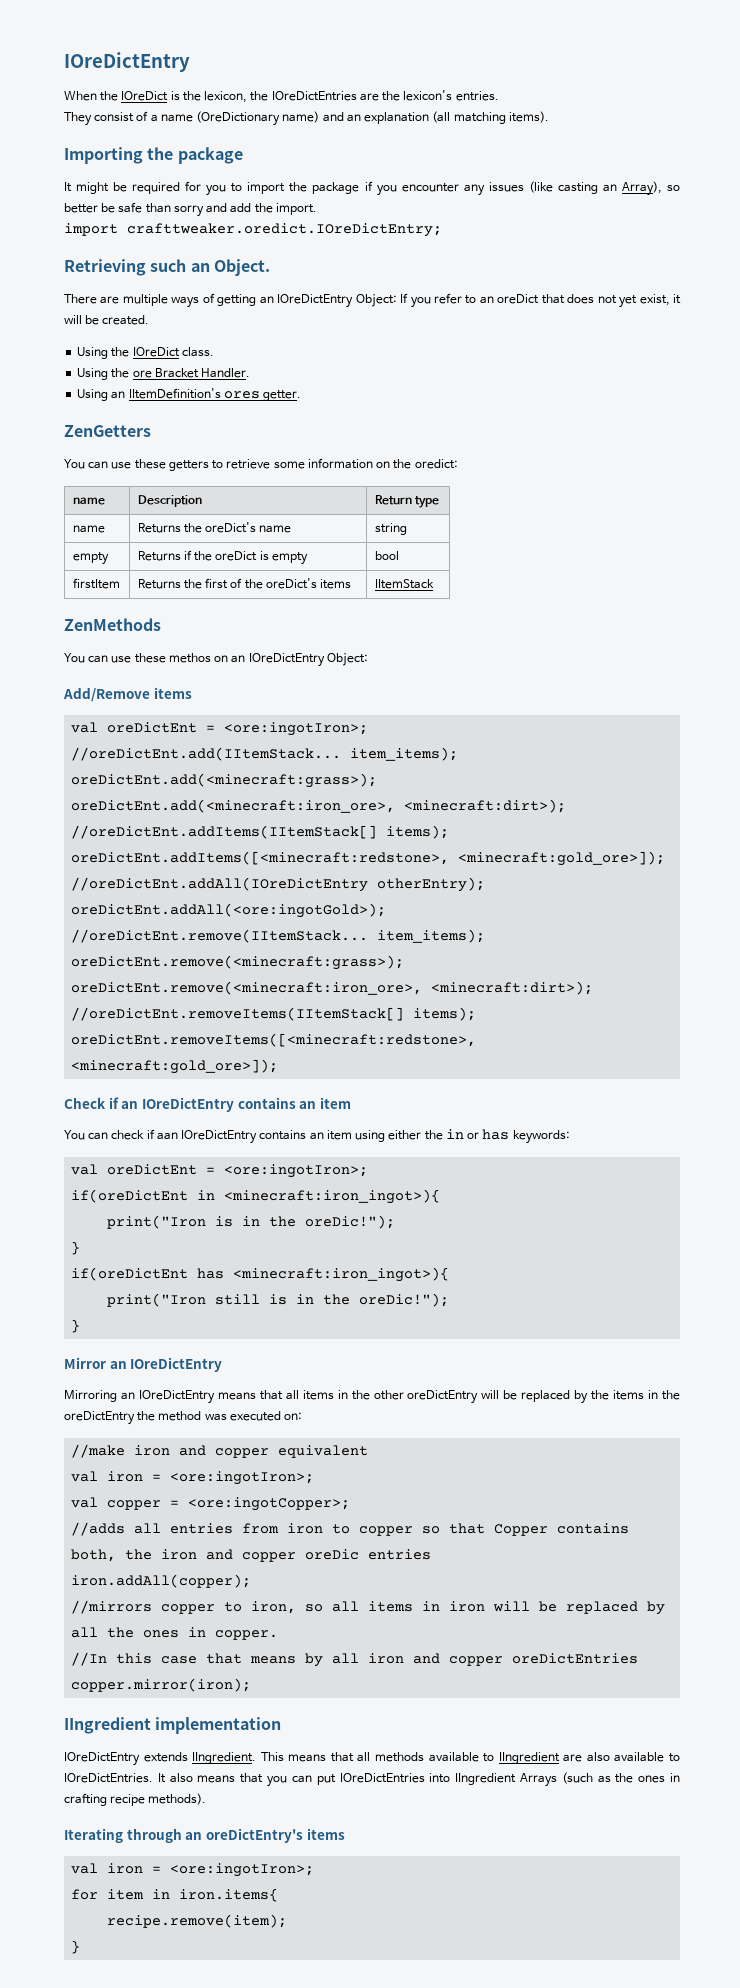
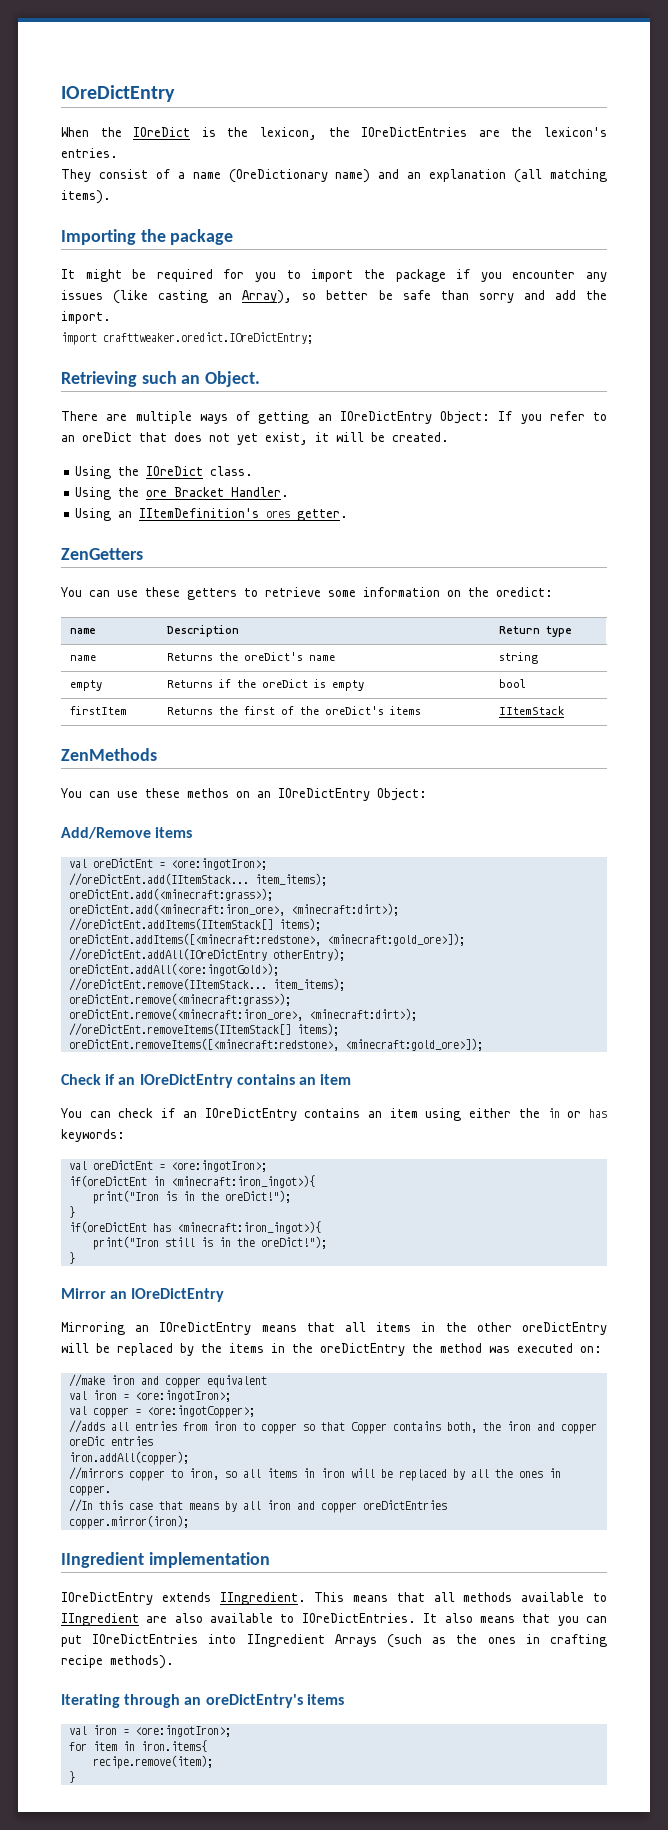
- You can check if aan IOreDictEntry contains an item using either the in or has keywords:
+ You can check if an IOreDictEntry contains an item using either the in or has keywords:
- print("Iron is in the oreDic!");
+ print("Iron is in the oreDict!");
- print("Iron still is in the oreDic!");
+ print("Iron still is in the oreDict!");

